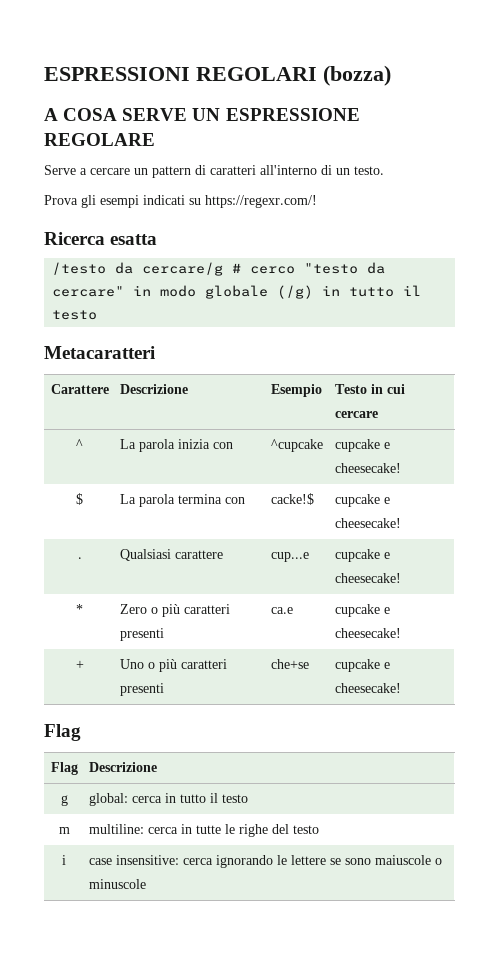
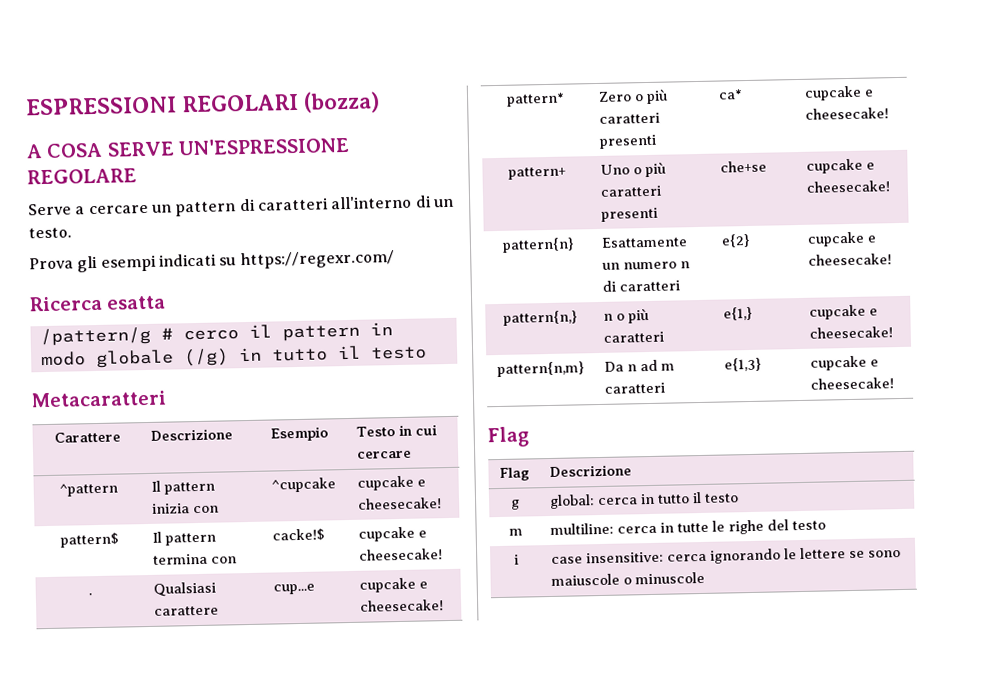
- A COSA SERVE UN ESPRESSIONE REGOLARE
+ A COSA SERVE UN'ESPRESSIONE REGOLARE
- Prova gli esempi indicati su https://regexr.com/!
+ Prova gli esempi indicati su https://regexr.com/
- /testo da cercare/g # cerco "testo da cercare" in modo globale (/g) in tutto il testo
+ /pattern/g # cerco il pattern in modo globale (/g) in tutto il testo
- ^ | La parola inizia con | ^cupcake | cupcake e cheesecake!
+ ^pattern | Il pattern inizia con | ^cupcake | cupcake e cheesecake!
- $ | La parola termina con | cacke!$ | cupcake e cheesecake!
+ pattern$ | Il pattern termina con | cacke!$ | cupcake e cheesecake!
- * | Zero o più caratteri presenti | ca.e | cupcake e cheesecake!
- + | Uno o più caratteri presenti | che+se | cupcake e cheesecake!
+ pattern* | Zero o più caratteri presenti | ca* | cupcake e cheesecake!
+ pattern+ | Uno o più caratteri presenti | che+se | cupcake e cheesecake!
+ pattern{n} | Esattamente un numero n di caratteri | e{2} | cupcake e cheesecake!
+ pattern{n,} | n o più caratteri | e{1,} | cupcake e cheesecake!
+ pattern{n,m} | Da n ad m caratteri | e{1,3} | cupcake e cheesecake!

